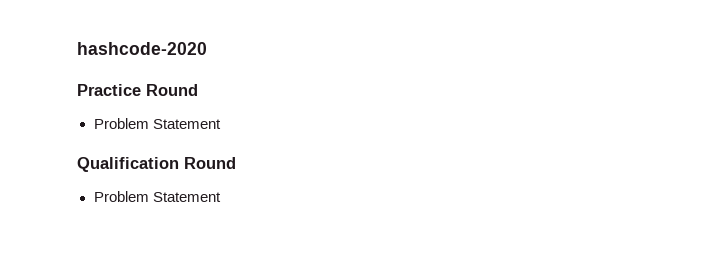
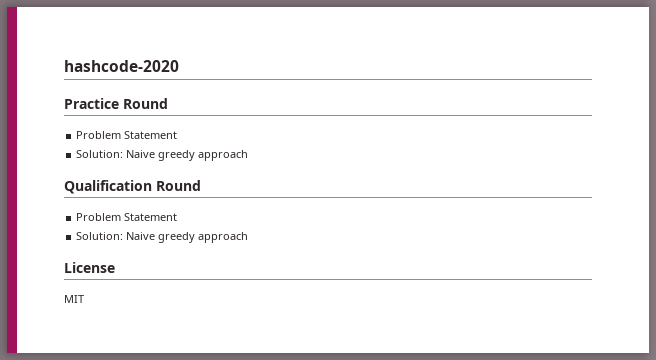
  Practice Round
  Problem Statement
+ Solution: Naive greedy approach
  Qualification Round
  Problem Statement
+ Solution: Naive greedy approach
+ License
+ MIT

